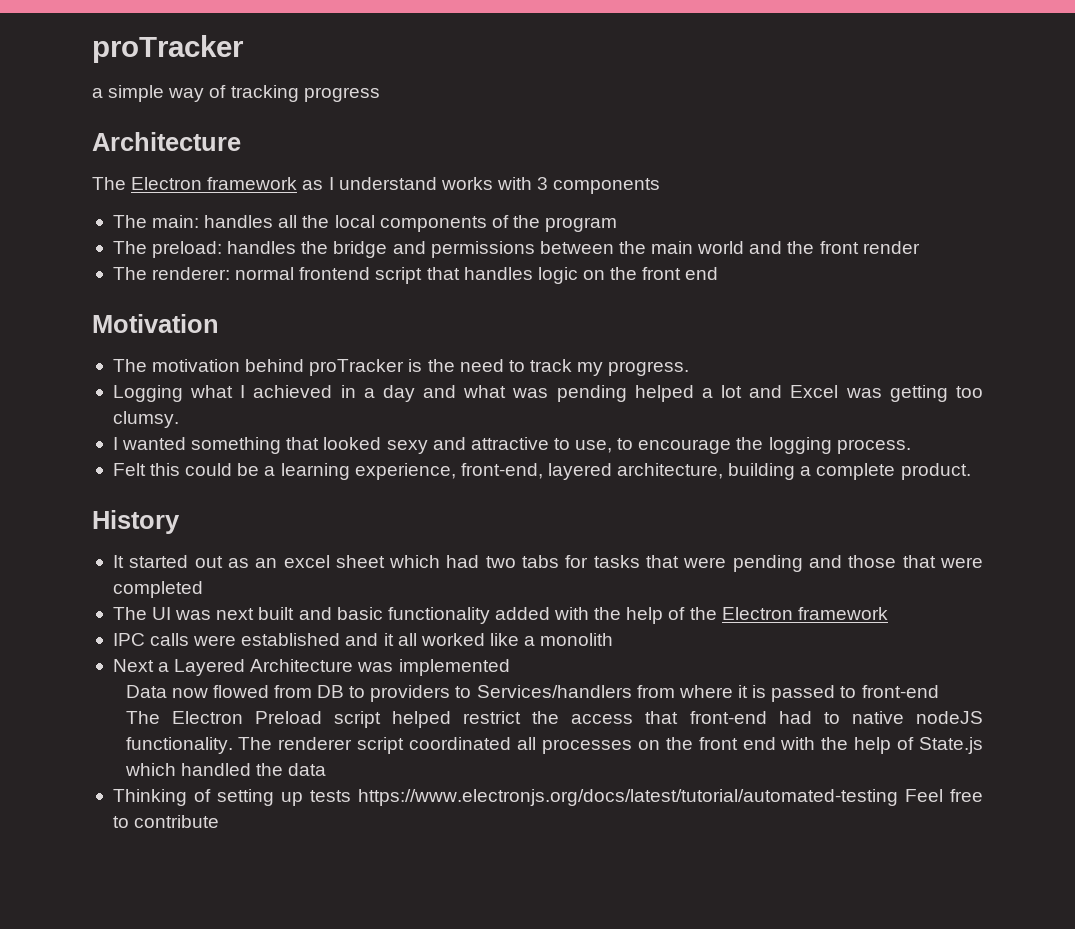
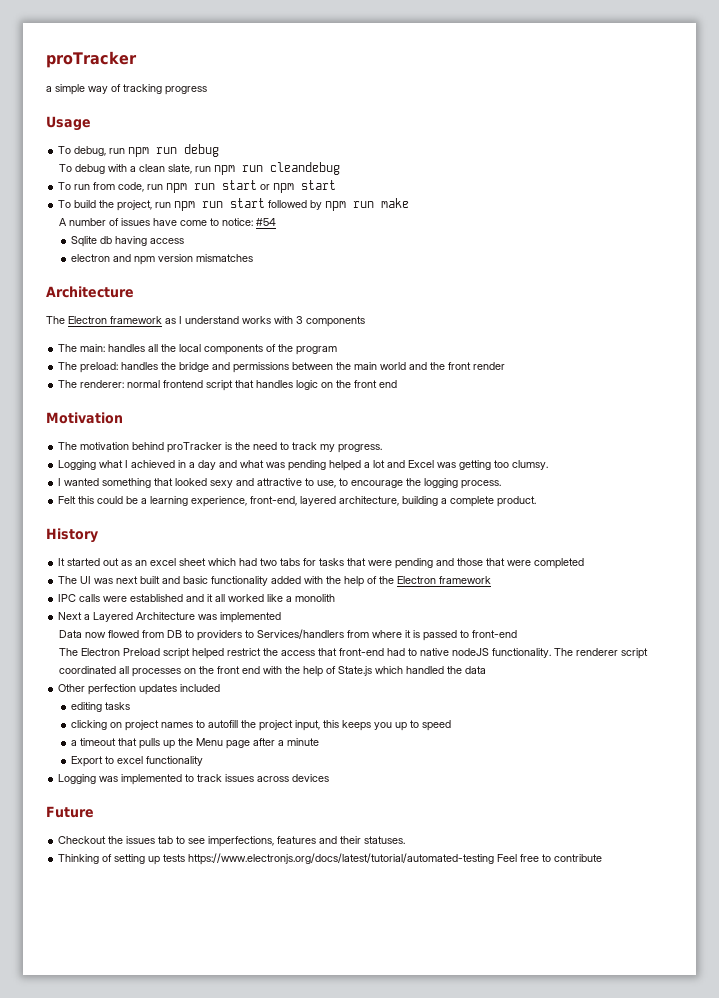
+ Usage
+ To debug, run npm run debug
+ To debug with a clean slate, run npm run cleandebug
+ To run from code, run npm run start or npm start
+ To build the project, run npm run start followed by npm run make
+ A number of issues have come to notice: #54
+ Sqlite db having access
+ electron and npm version mismatches
+ Other perfection updates included
+ editing tasks
+ clicking on project names to autofill the project input, this keeps you up to speed
+ a timeout that pulls up the Menu page after a minute
+ Export to excel functionality
+ Logging was implemented to track issues across devices
+ Future
+ Checkout the issues tab to see imperfections, features and their statuses.

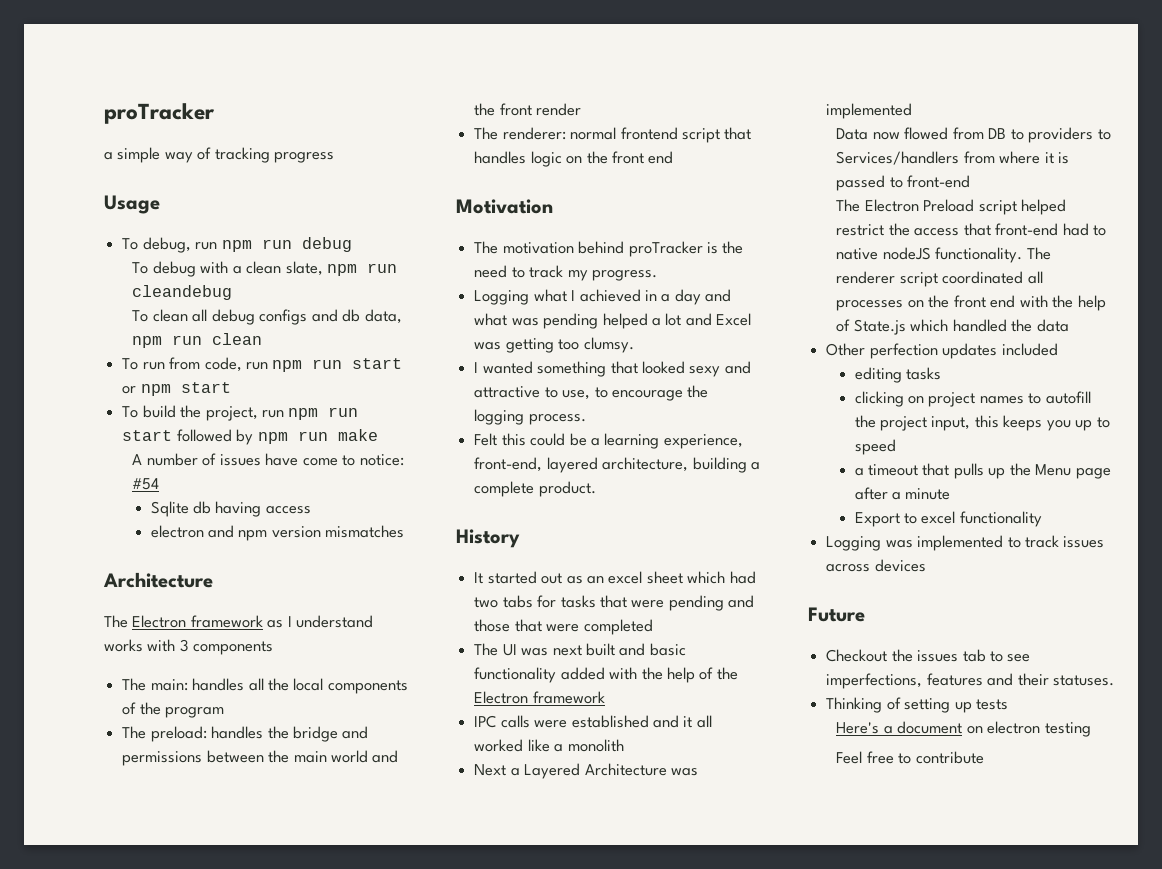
- To debug with a clean slate, run npm run cleandebug
+ To debug with a clean slate, npm run cleandebug
+ To clean all debug configs and db data, npm run clean
- Thinking of setting up tests https://www.electronjs.org/docs/latest/tutorial/automated-testing Feel free to contribute
+ Thinking of setting up tests
+ Here's a document on electron testing
+ Feel free to contribute

